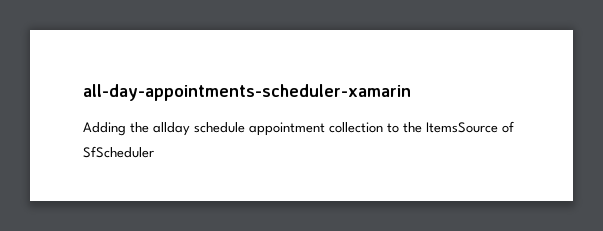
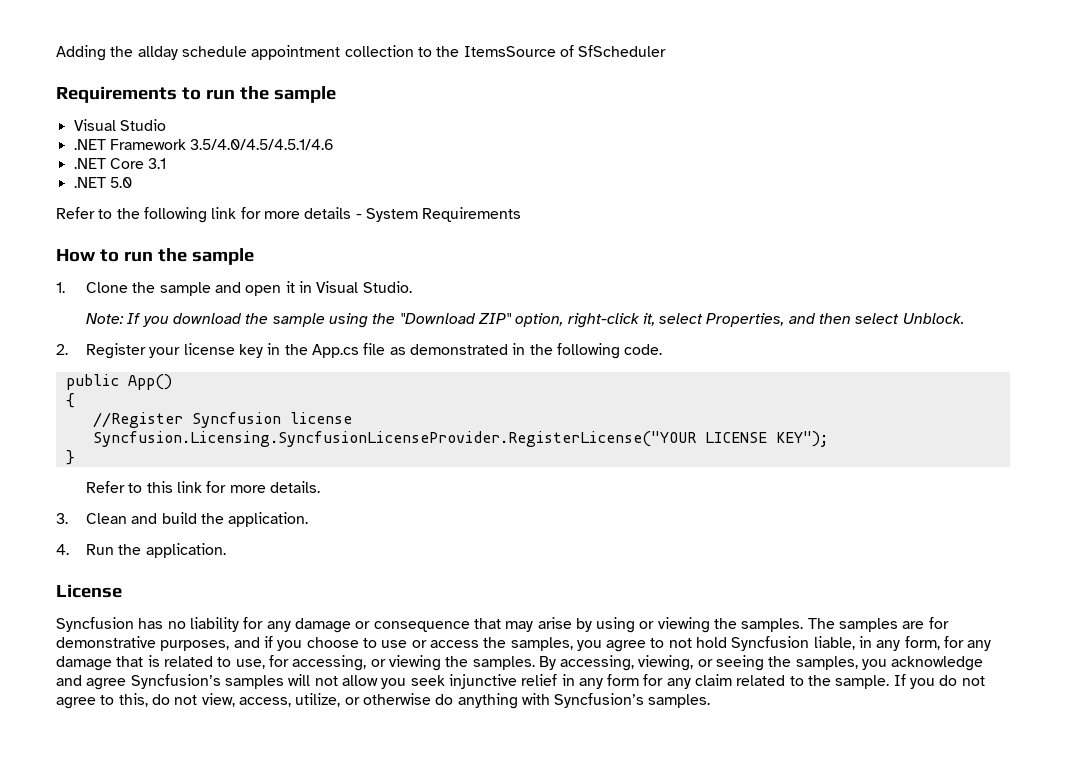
- all-day-appointments-scheduler-xamarin
+ Requirements to run the sample
+ Visual Studio
+ .NET Framework 3.5/4.0/4.5/4.5.1/4.6
+ .NET Core 3.1
+ .NET 5.0
+ Refer to the following link for more details - System Requirements
+ How to run the sample
+ 1. Clone the sample and open it in Visual Studio.
+ Note: If you download the sample using the "Download ZIP" option, right-click it, select Properties, and then select Unblock.
+ 2. Register your license key in the App.cs file as demonstrated in the following code.
+ public App()
+ {
+ //Register Syncfusion license
+ Syncfusion.Licensing.SyncfusionLicenseProvider.RegisterLicense("YOUR LICENSE KEY");
+ }
+ Refer to this link for more details.
+ 3. Clean and build the application.
+ 4. Run the application.
+ License
+ Syncfusion has no liability for any damage or consequence that may arise by using or viewing the samples. The samples are for demonstrative purposes, and if you choose to use or access the samples, you agree to not hold Syncfusion liable, in any form, for any damage that is related to use, for accessing, or viewing the samples. By accessing, viewing, or seeing the samples, you acknowledge and agree Syncfusion’s samples will not allow you seek injunctive relief in any form for any claim related to the sample. If you do not agree to this, do not view, access, utilize, or otherwise do anything with Syncfusion’s samples.

